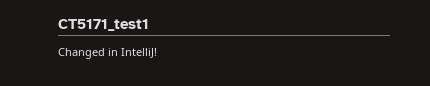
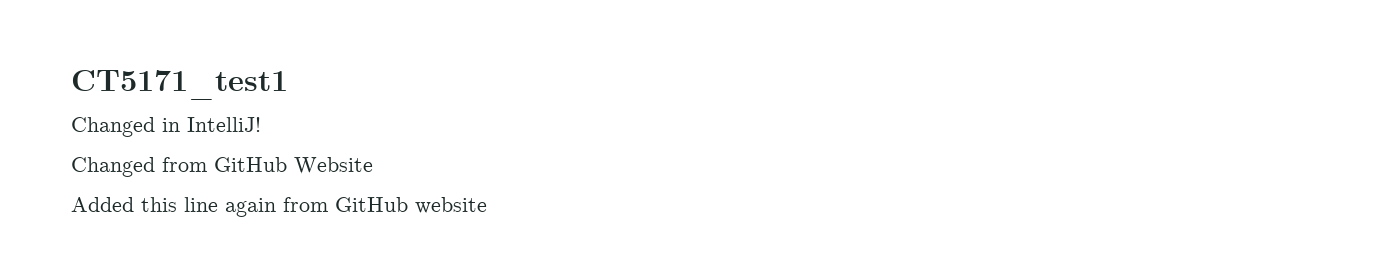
+ Changed from GitHub Website
+ Added this line again from GitHub website

